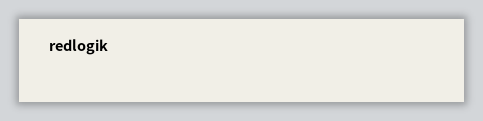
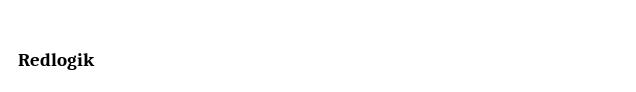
- redlogik
+ Redlogik

